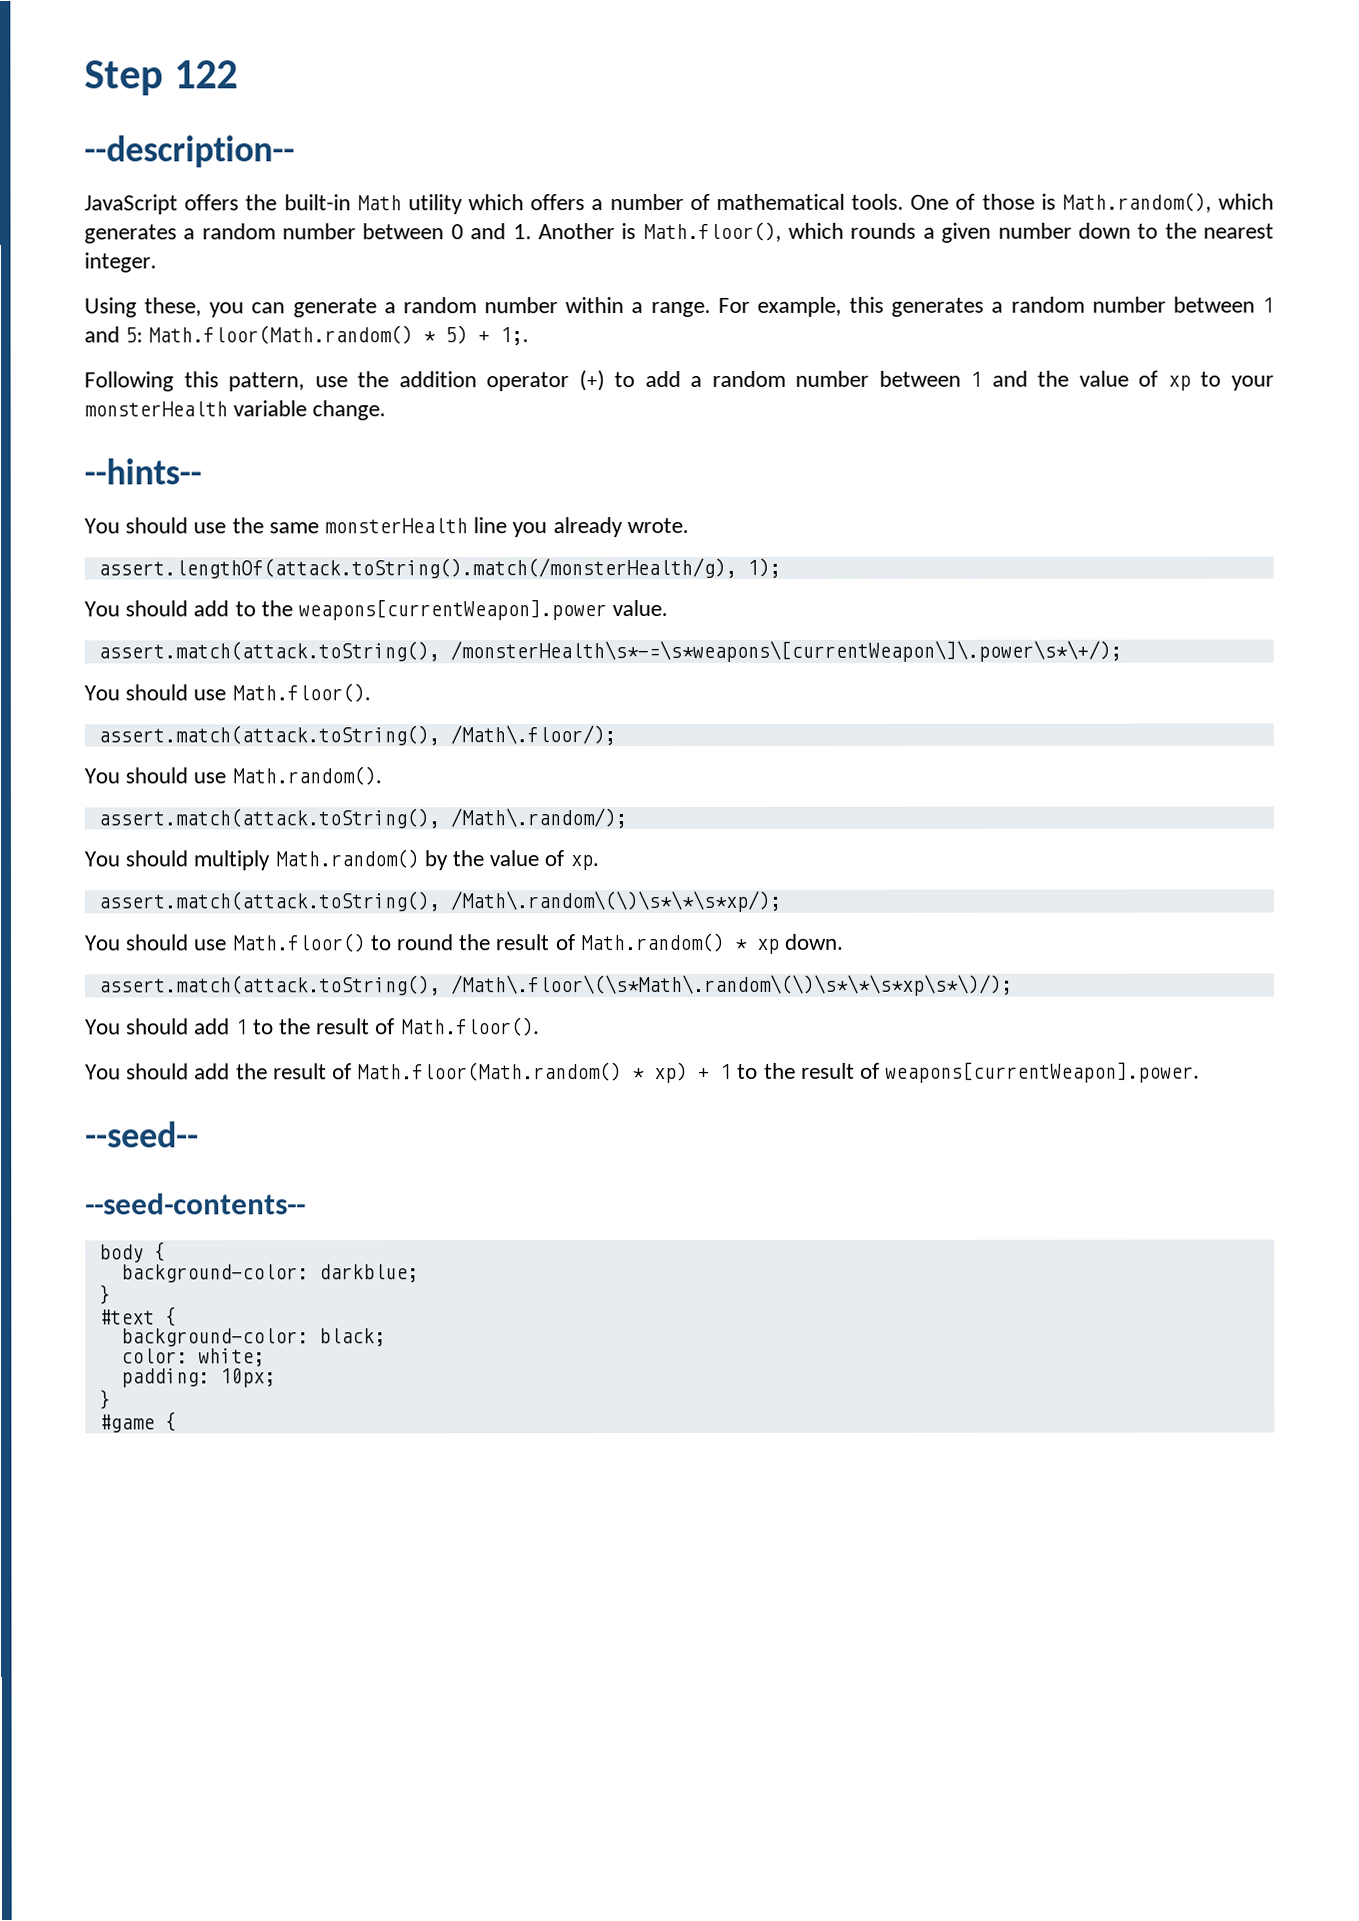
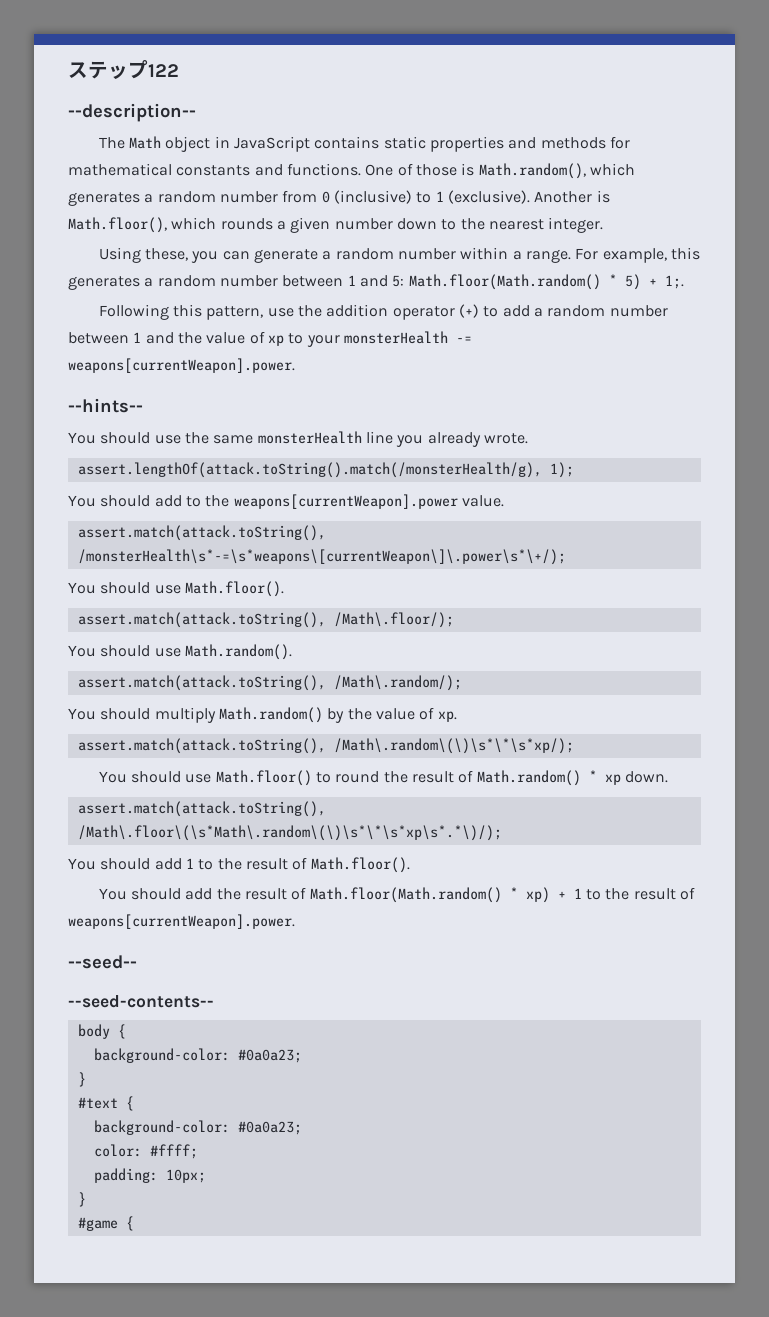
- Step 122
+ ステップ122
- JavaScript offers the built-in Math utility which offers a number of mathematical tools.
+ The Math object in JavaScript contains static properties and methods for mathematical constants and functions.
- One of those is Math.random(), which generates a random number between 0 and 1. Another is Math.floor(), which rounds a given number down to the nearest integer.
+ One of those is Math.random(), which generates a random number from 0 (inclusive) to 1 (exclusive). Another is Math.floor(), which rounds a given number down to the nearest integer.
- Following this pattern, use the addition operator (+) to add a random number between 1 and the value of xp to your monsterHealth variable change.
+ Following this pattern, use the addition operator (+) to add a random number between 1 and the value of xp to your monsterHealth -= weapons[currentWeapon].power.
- assert.match(attack.toString(), /Math\.floor\(\s*Math\.random\(\)\s*\*\s*xp\s*\)/);
+ assert.match(attack.toString(), /Math\.floor\(\s*Math\.random\(\)\s*\*\s*xp\s*.*\)/);
  body {
- background-color: darkblue;
+ background-color: #0a0a23;
  #text {
- background-color: black;
+ background-color: #0a0a23;
- color: white;
+ color: #ffff;

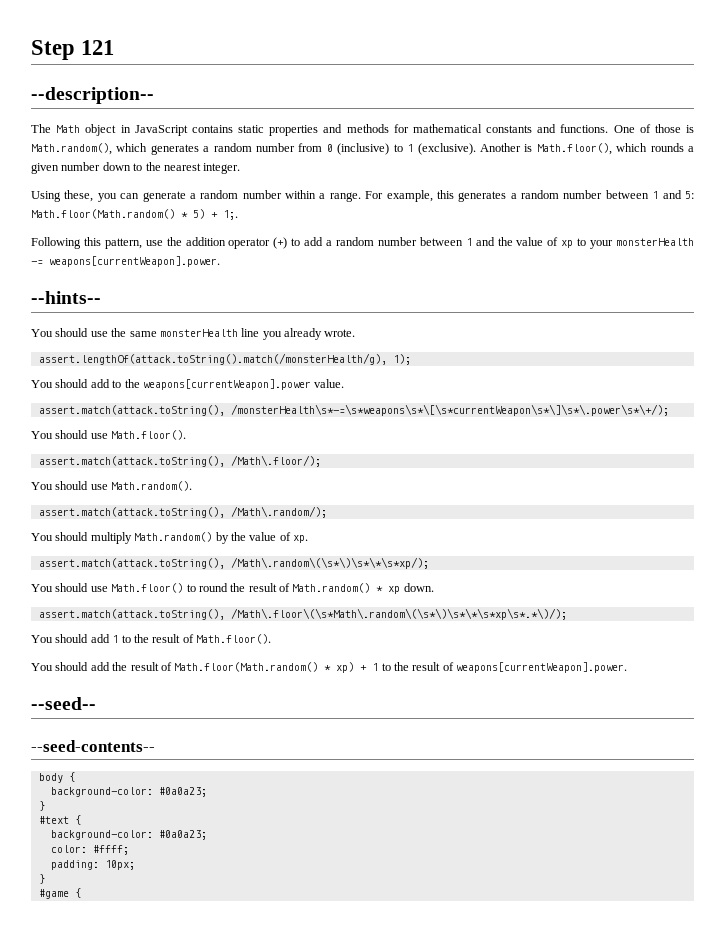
- ステップ122
+ Step 121
- assert.match(attack.toString(), /monsterHealth\s*-=\s*weapons\[currentWeapon\]\.power\s*\+/);
+ assert.match(attack.toString(), /monsterHealth\s*-=\s*weapons\s*\[\s*currentWeapon\s*\]\s*\.power\s*\+/);
- assert.match(attack.toString(), /Math\.random\(\)\s*\*\s*xp/);
+ assert.match(attack.toString(), /Math\.random\(\s*\)\s*\*\s*xp/);
- assert.match(attack.toString(), /Math\.floor\(\s*Math\.random\(\)\s*\*\s*xp\s*.*\)/);
+ assert.match(attack.toString(), /Math\.floor\(\s*Math\.random\(\s*\)\s*\*\s*xp\s*.*\)/);

